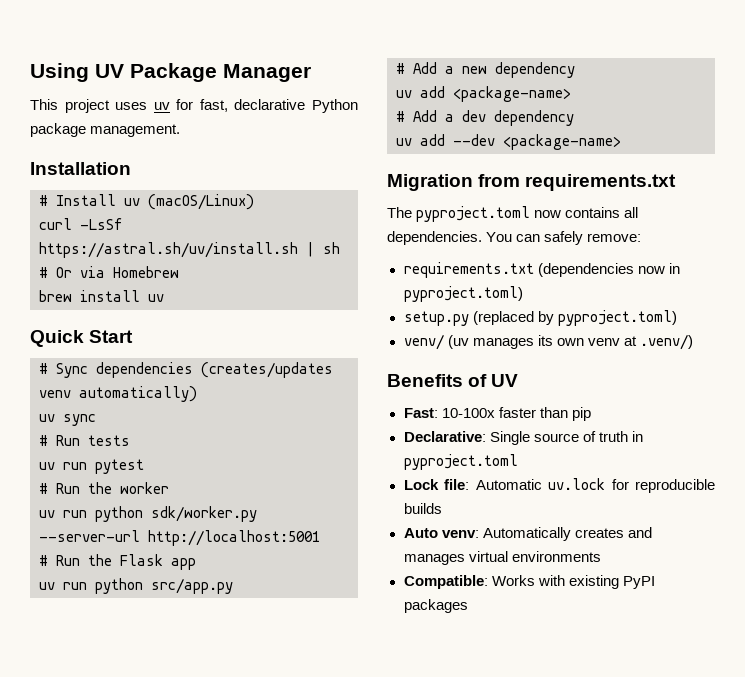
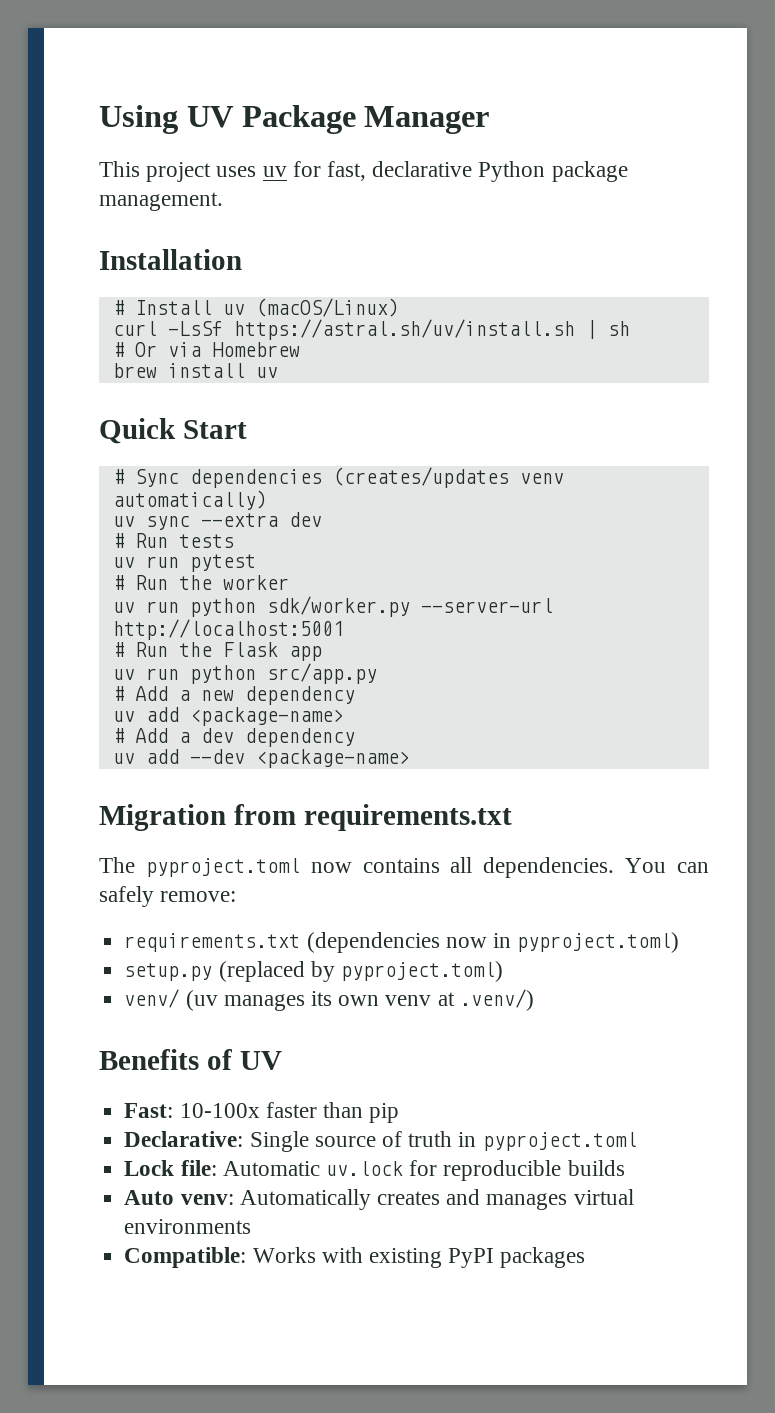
- uv sync
+ uv sync --extra dev

